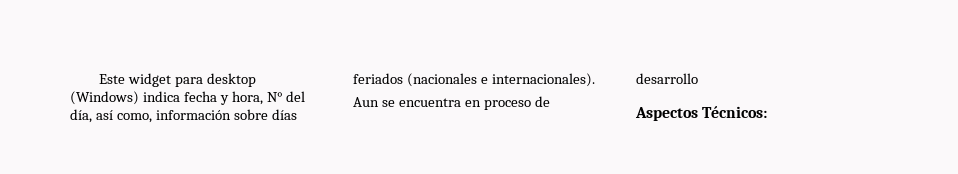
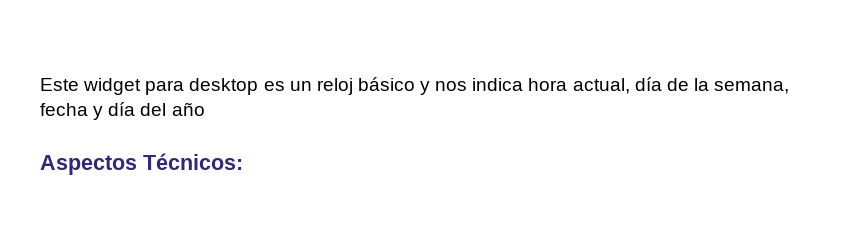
- Este widget para desktop (Windows) indica fecha y hora, N° del día, así como, información sobre días feriados (nacionales e internacionales).
- Aun se encuentra en proceso de desarrollo
+ Este widget para desktop es un reloj básico y nos indica hora actual, día de la semana, fecha y día del año

